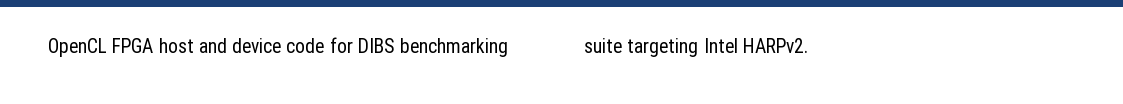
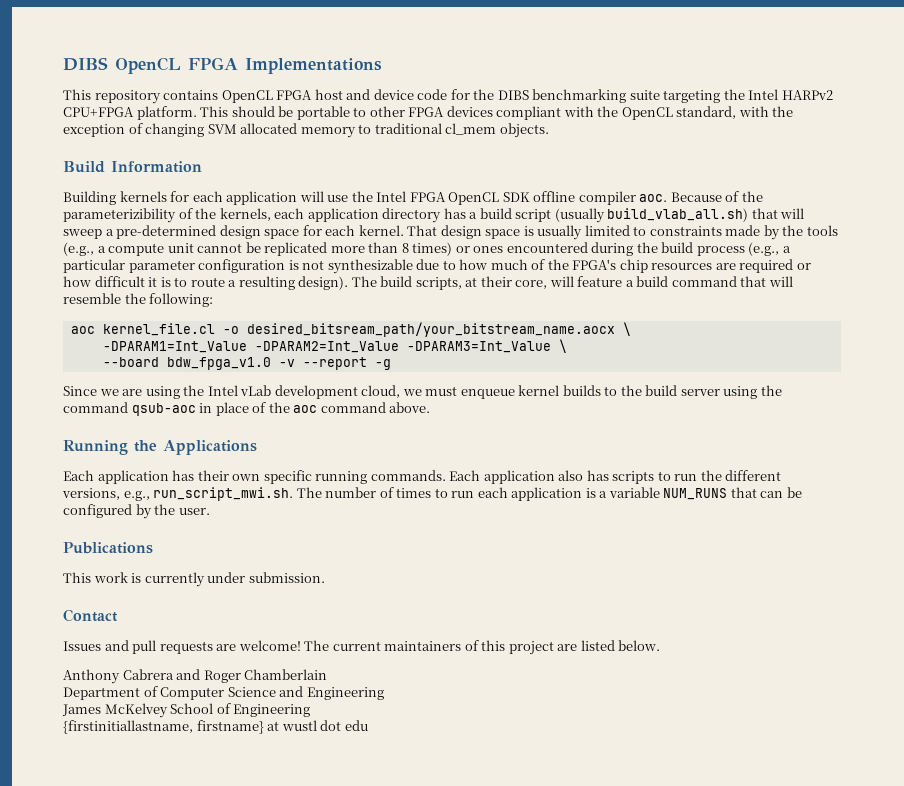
- OpenCL FPGA host and device code for DIBS benchmarking suite targeting Intel HARPv2.
+ DIBS OpenCL FPGA Implementations
+ This repository contains OpenCL FPGA host and device code for the DIBS benchmarking suite targeting the Intel HARPv2 CPU+FPGA platform. This should be portable to other FPGA devices compliant with the OpenCL standard, with the exception of changing SVM allocated memory to traditional cl_mem objects.
+ Build Information
+ Building kernels for each application will use the Intel FPGA OpenCL SDK offline compiler aoc. Because of the parameterizibility of the kernels, each application directory has a build script (usually build_vlab_all.sh) that will sweep a pre-determined design space for each kernel. That design space is usually limited to constraints made by the tools (e.g., a compute unit cannot be replicated more than 8 times) or ones encountered during the build process (e.g., a particular parameter configuration is not synthesizable due to how much of the FPGA's chip resources are required or how difficult it is to route a resulting design). The build scripts, at their core, will feature a build command that will resemble the following:
+ aoc kernel_file.cl -o desired_bitsream_path/your_bitstream_name.aocx \
+ -DPARAM1=Int_Value -DPARAM2=Int_Value -DPARAM3=Int_Value \
+ --board bdw_fpga_v1.0 -v --report -g
+ Since we are using the Intel vLab development cloud, we must enqueue kernel builds to the build server using the command qsub-aoc in place of the aoc command above.
+ Running the Applications
+ Each application has their own specific running commands. Each application also has scripts to run the different versions, e.g., run_script_mwi.sh. The number of times to run each application is a variable NUM_RUNS that can be configured by the user.
+ Publications
+ This work is currently under submission.
+ Contact
+ Issues and pull requests are welcome! The current maintainers of this project are listed below.
+ Anthony Cabrera and Roger Chamberlain
+ Department of Computer Science and Engineering
+ James McKelvey School of Engineering
+ {firstinitiallastname, firstname} at wustl dot edu

